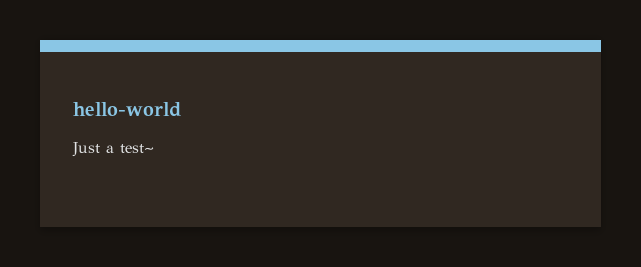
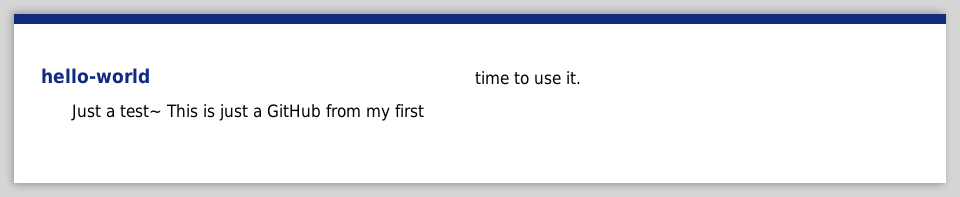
- Just a test~
+ Just a test~ This is just a GitHub from my first time to use it.

